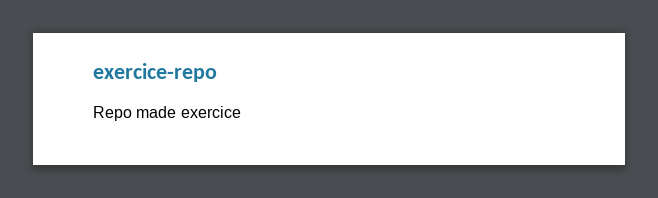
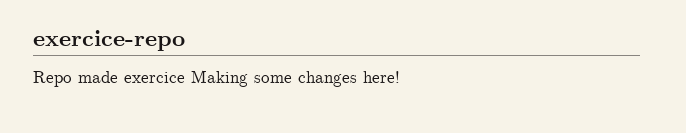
- Repo made exercice
+ Repo made exercice Making some changes here!

